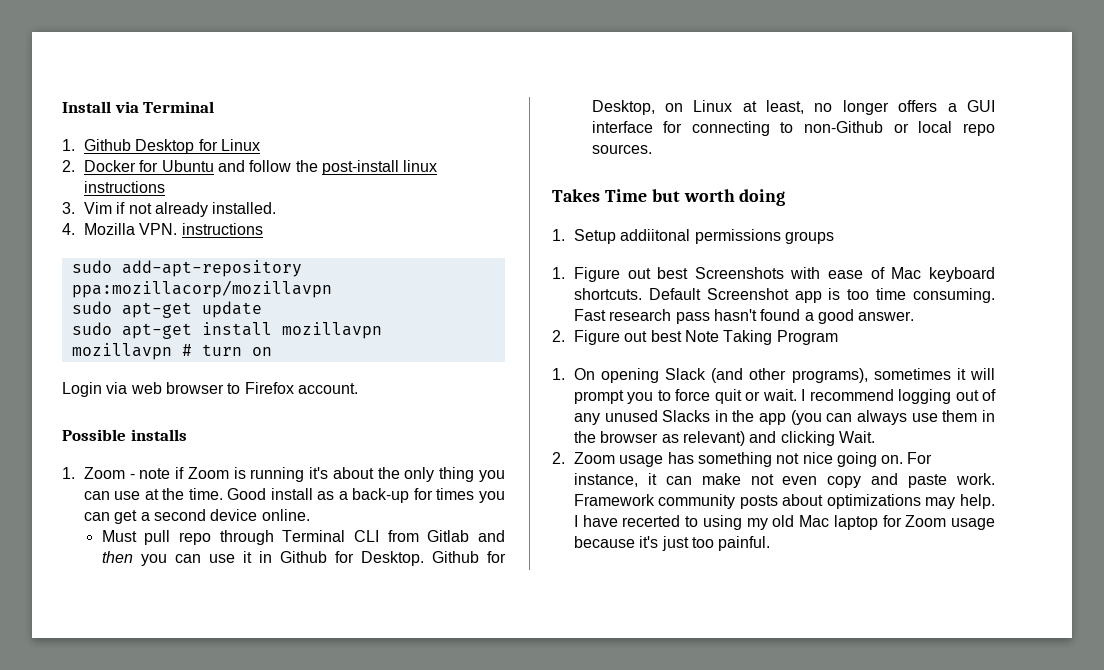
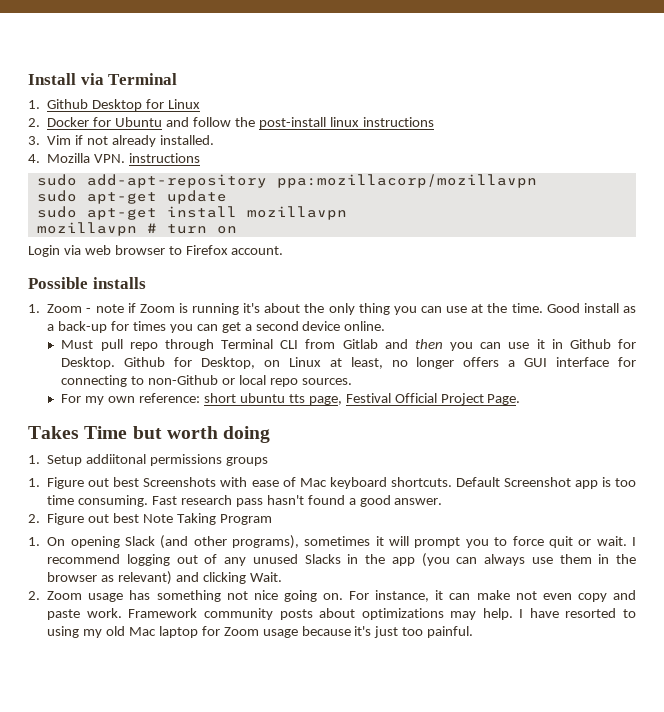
+ For my own reference: short ubuntu tts page, Festival Official Project Page.
- I have recerted to using my old Mac laptop for Zoom usage because it's just too painful.
+ I have resorted to using my old Mac laptop for Zoom usage because it's just too painful.

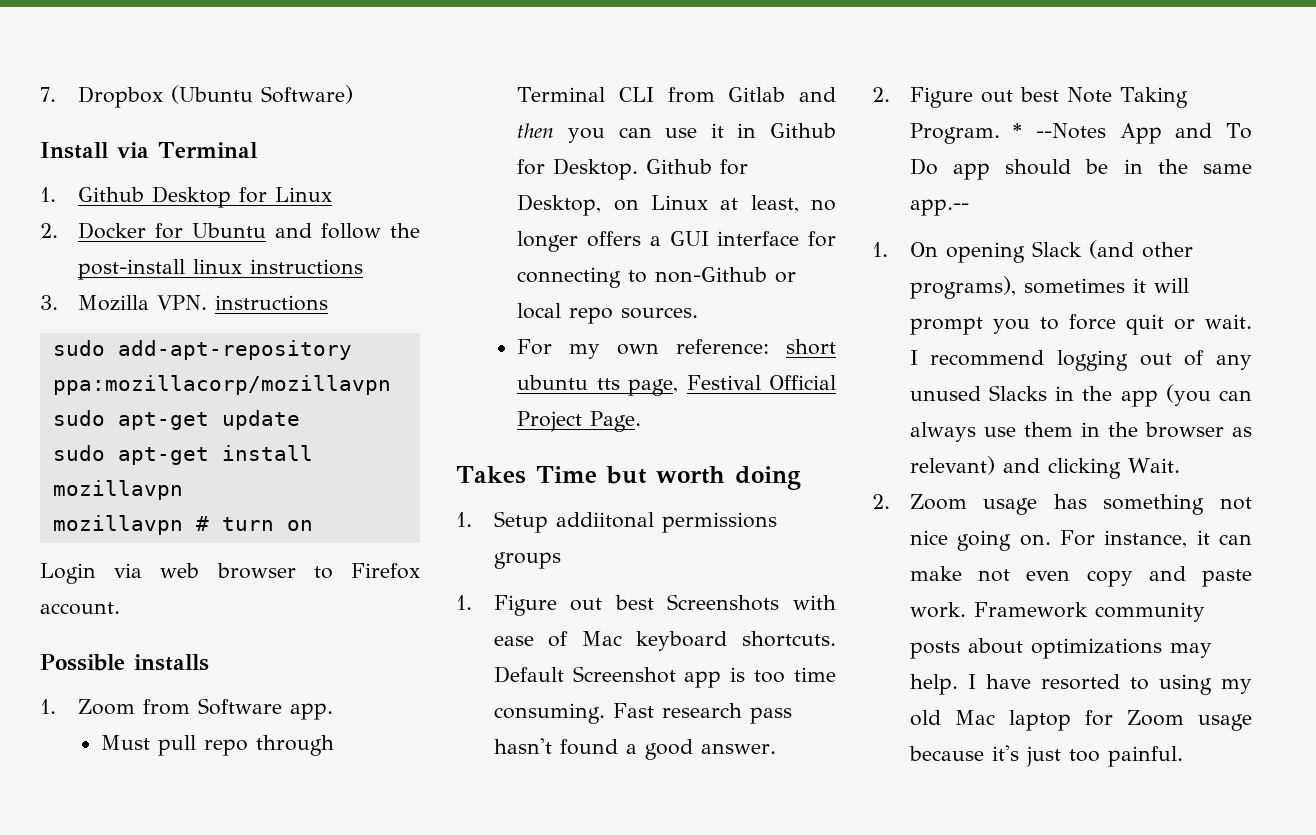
+ 7. Dropbox (Ubuntu Software)
- 3. Vim if not already installed.
- 4. Mozilla VPN. instructions
+ 3. Mozilla VPN. instructions
- 1. Zoom - note if Zoom is running it's about the only thing you can use at the time. Good install as a back-up for times you can get a second device online.
+ 1. Zoom from Software app.
- 2. Figure out best Note Taking Program
+ 2. Figure out best Note Taking Program. * --Notes App and To Do app should be in the same app.--

